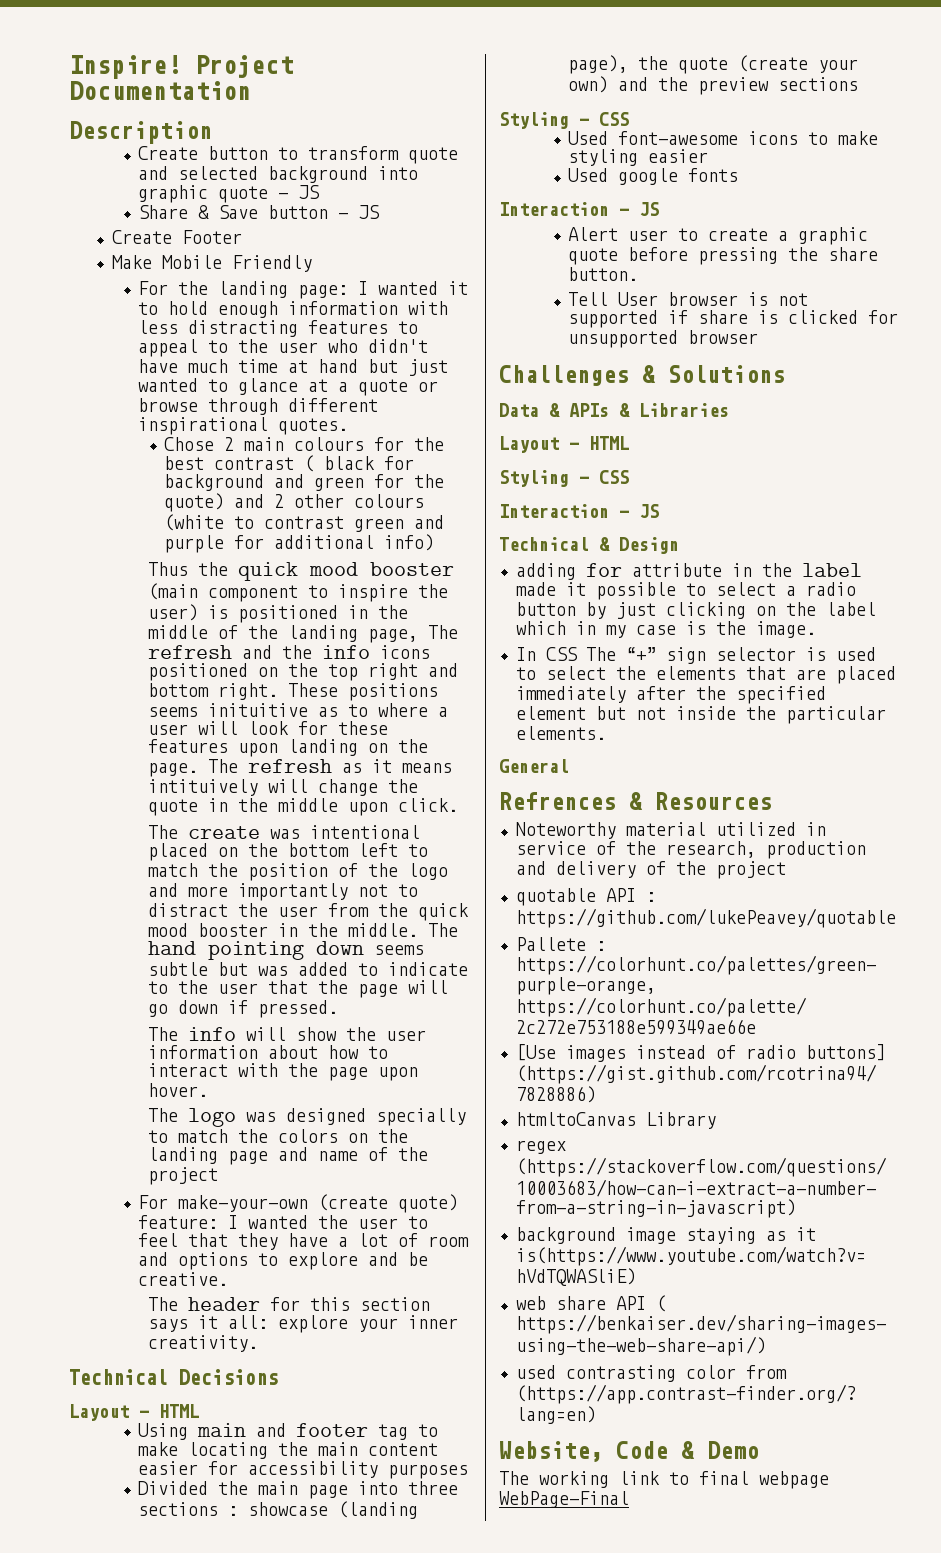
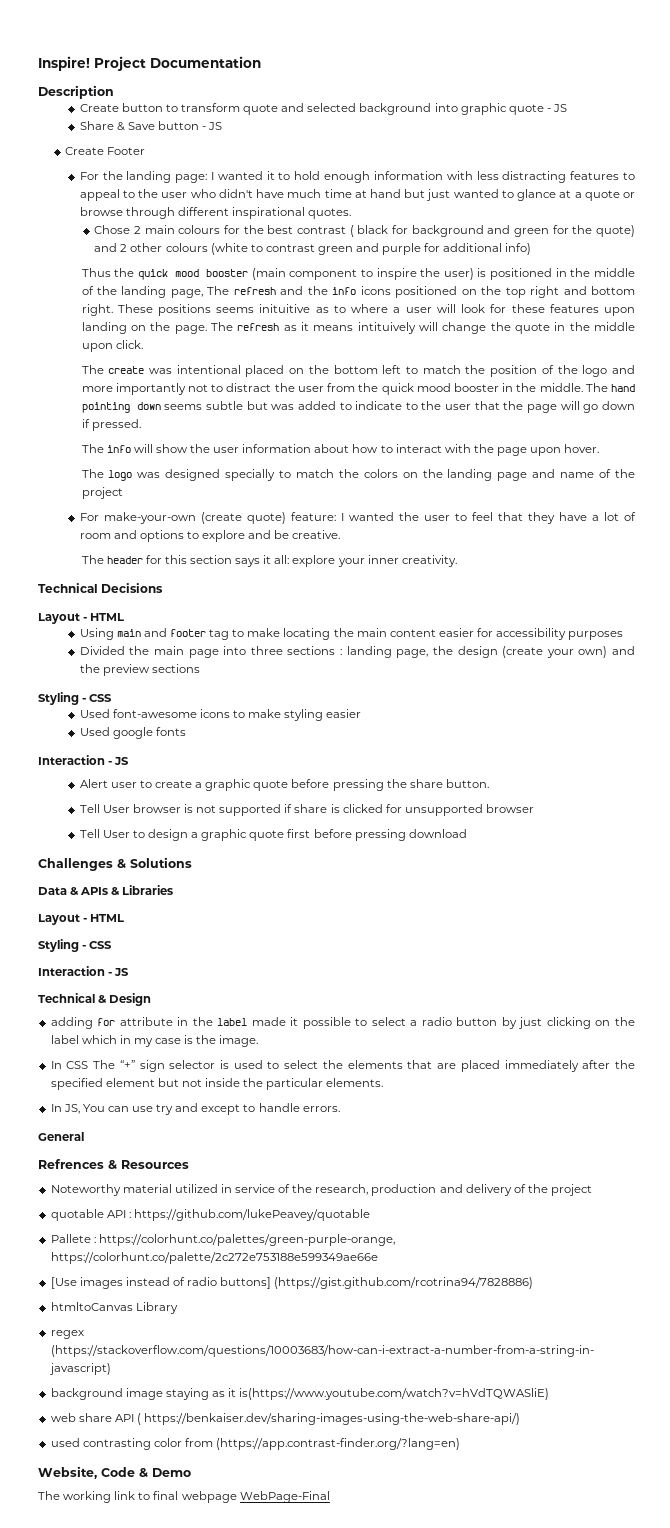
- Make Mobile Friendly
- Divided the main page into three sections : showcase (landing page), the quote (create your own) and the preview sections
+ Divided the main page into three sections : landing page, the design (create your own) and the preview sections
+ Tell User to design a graphic quote first before pressing download
+ In JS, You can use try and except to handle errors.

